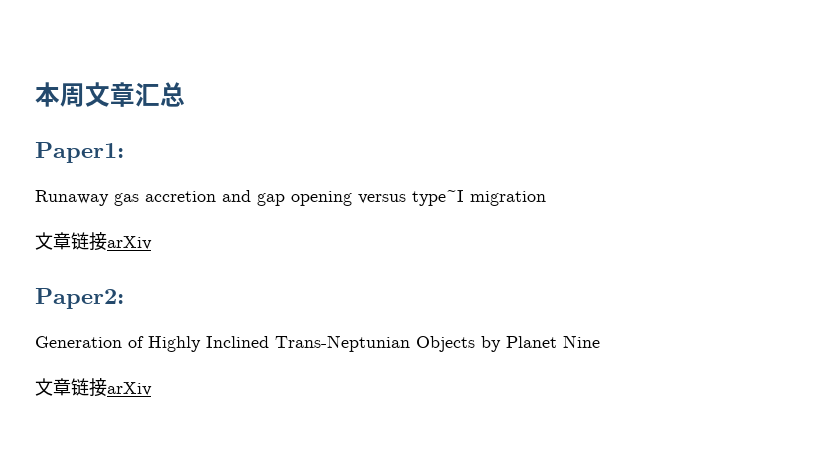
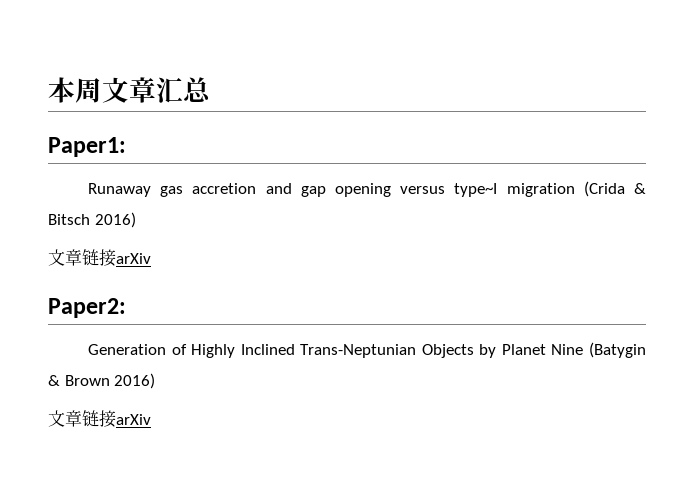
- Runaway gas accretion and gap opening versus type~I migration
+ Runaway gas accretion and gap opening versus type~I migration (Crida & Bitsch 2016)
- Generation of Highly Inclined Trans-Neptunian Objects by Planet Nine
+ Generation of Highly Inclined Trans-Neptunian Objects by Planet Nine (Batygin & Brown 2016)

